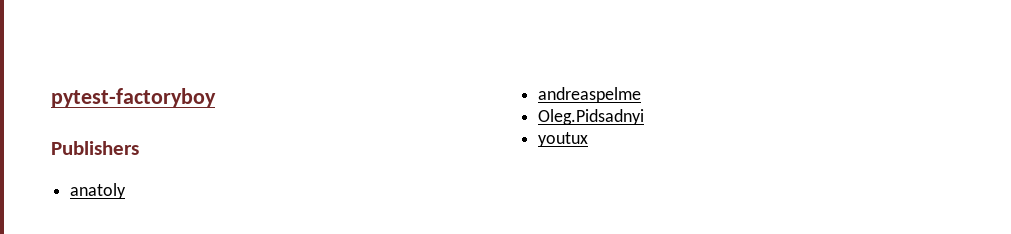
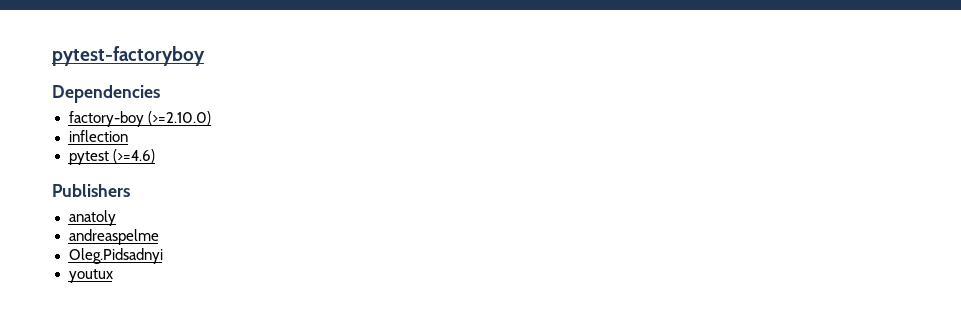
+ Dependencies
+ factory-boy (>=2.10.0)
+ inflection
+ pytest (>=4.6)

